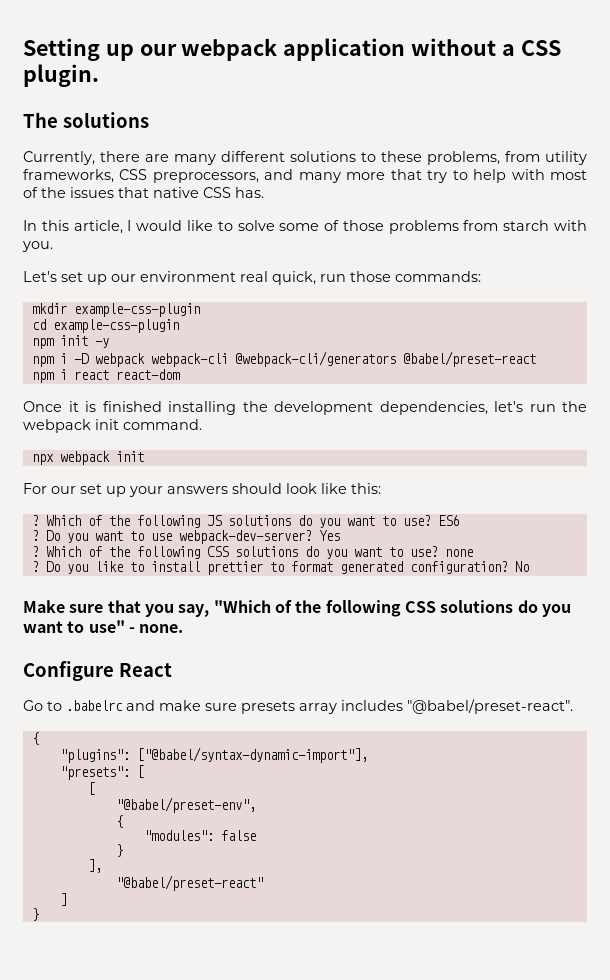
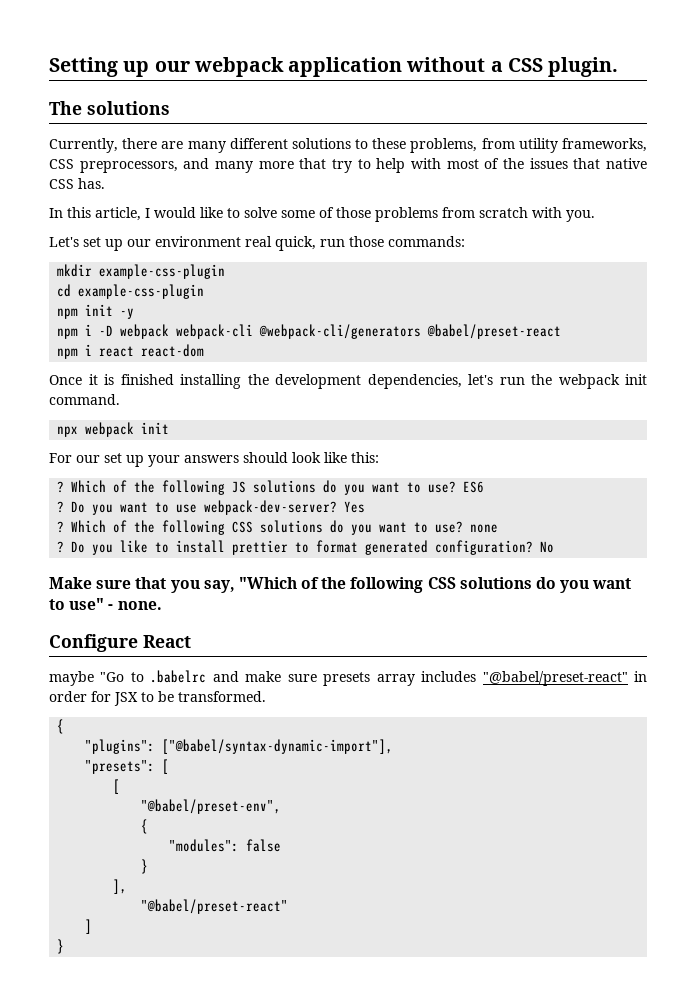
- In this article, I would like to solve some of those problems from starch with you.
+ In this article, I would like to solve some of those problems from scratch with you.
- Go to .babelrc and make sure presets array includes "@babel/preset-react".
+ maybe "Go to .babelrc and make sure presets array includes "@babel/preset-react" in order for JSX to be transformed.

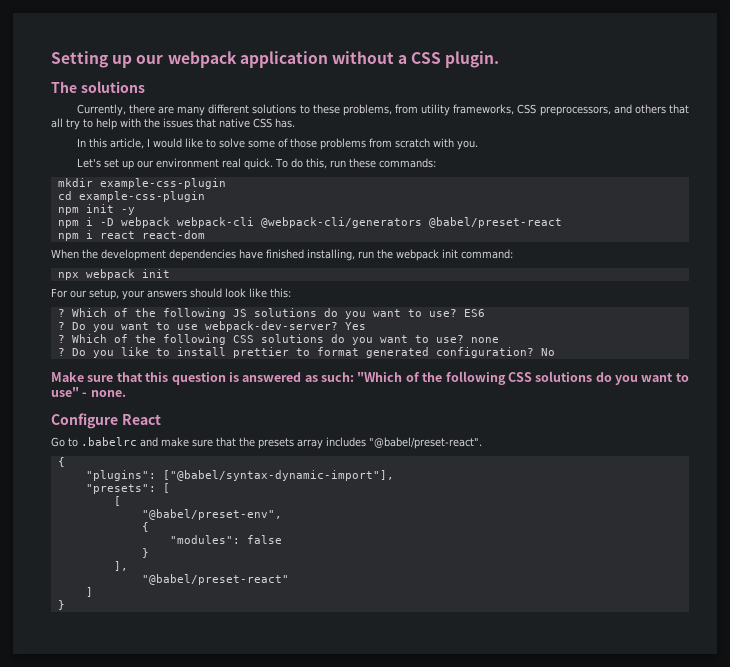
- Currently, there are many different solutions to these problems, from utility frameworks, CSS preprocessors, and many more that try to help with most of the issues that native CSS has.
+ Currently, there are many different solutions to these problems, from utility frameworks, CSS preprocessors, and others that all try to help with the issues that native CSS has.
- Let's set up our environment real quick, run those commands:
+ Let's set up our environment real quick. To do this, run these commands:
- Once it is finished installing the development dependencies, let's run the webpack init command.
+ When the development dependencies have finished installing, run the webpack init command:
- For our set up your answers should look like this:
+ For our setup, your answers should look like this:
- Make sure that you say, "Which of the following CSS solutions do you want to use" - none.
+ Make sure that this question is answered as such: "Which of the following CSS solutions do you want to use" - none.
- maybe "Go to .babelrc and make sure presets array includes "@babel/preset-react" in order for JSX to be transformed.
+ Go to .babelrc and make sure that the presets array includes "@babel/preset-react".

